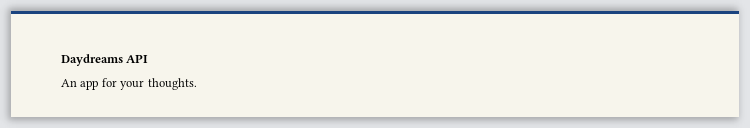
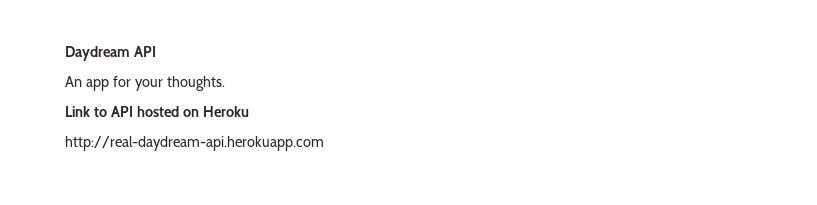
- Daydreams API
+ Daydream API
+ Link to API hosted on Heroku
+ http://real-daydream-api.herokuapp.com

